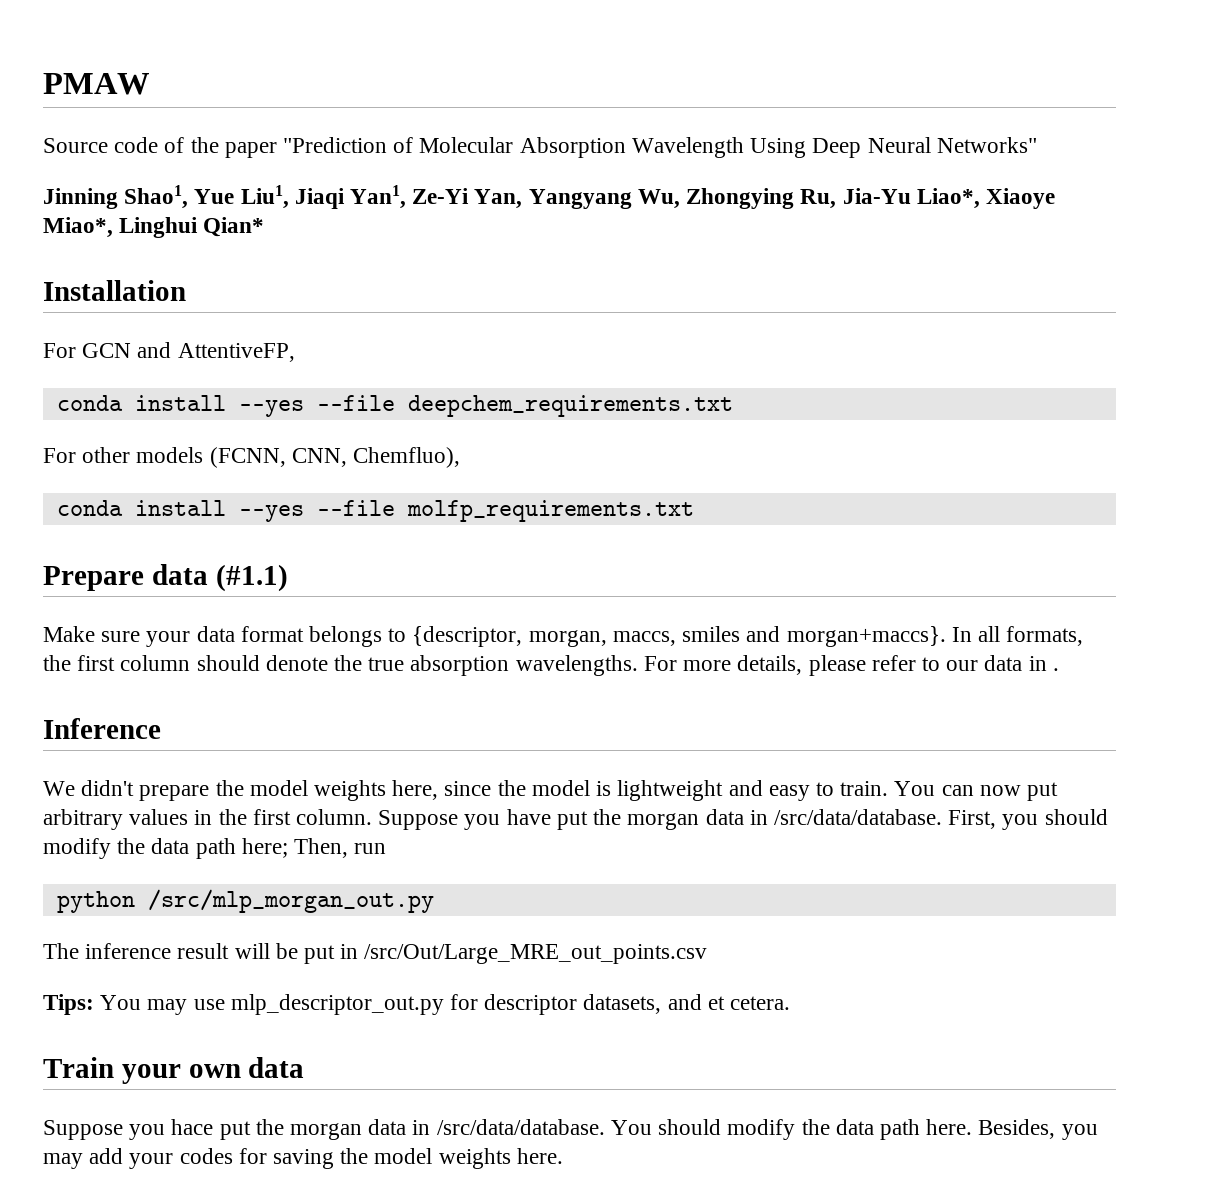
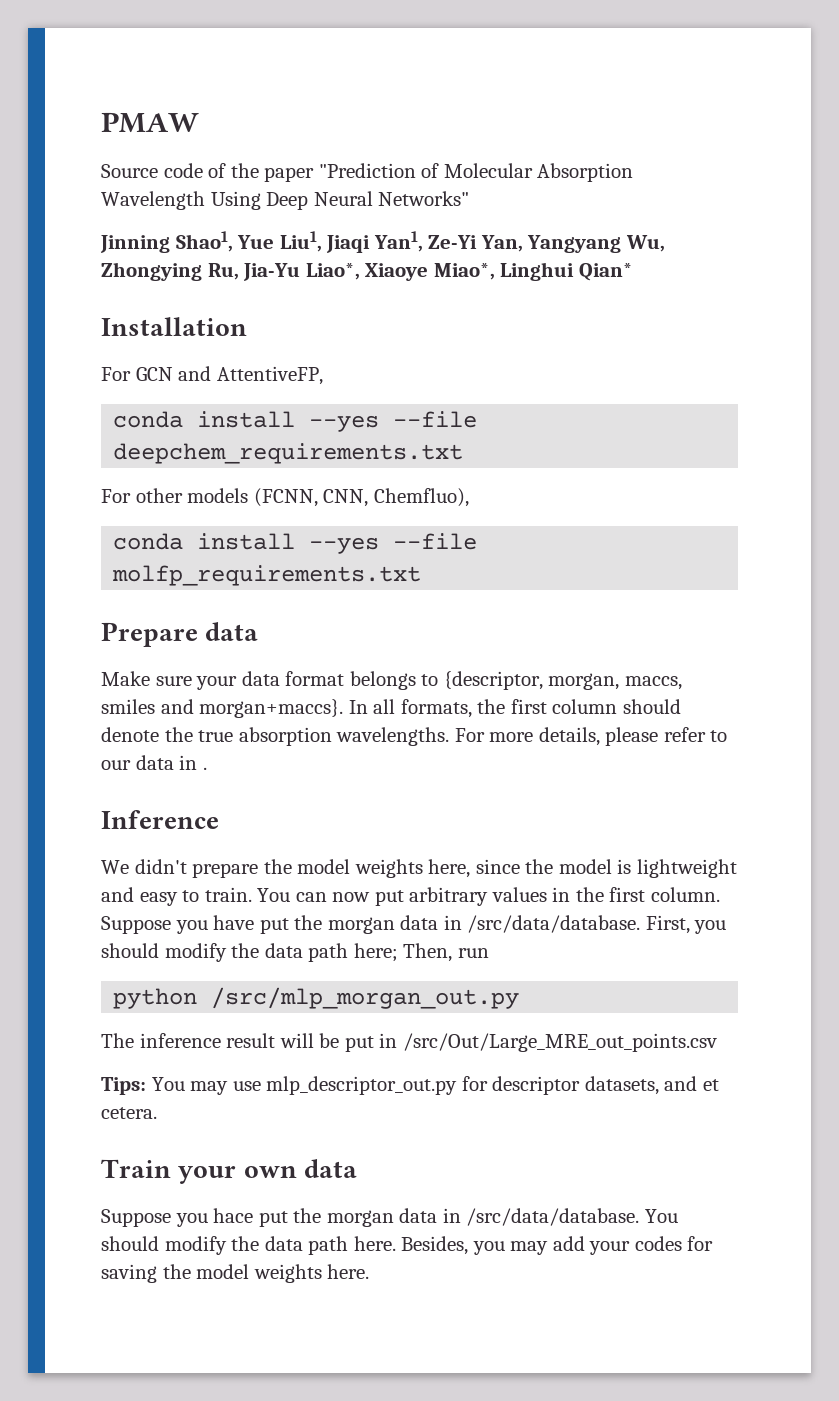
- Prepare data (#1.1)
+ Prepare data

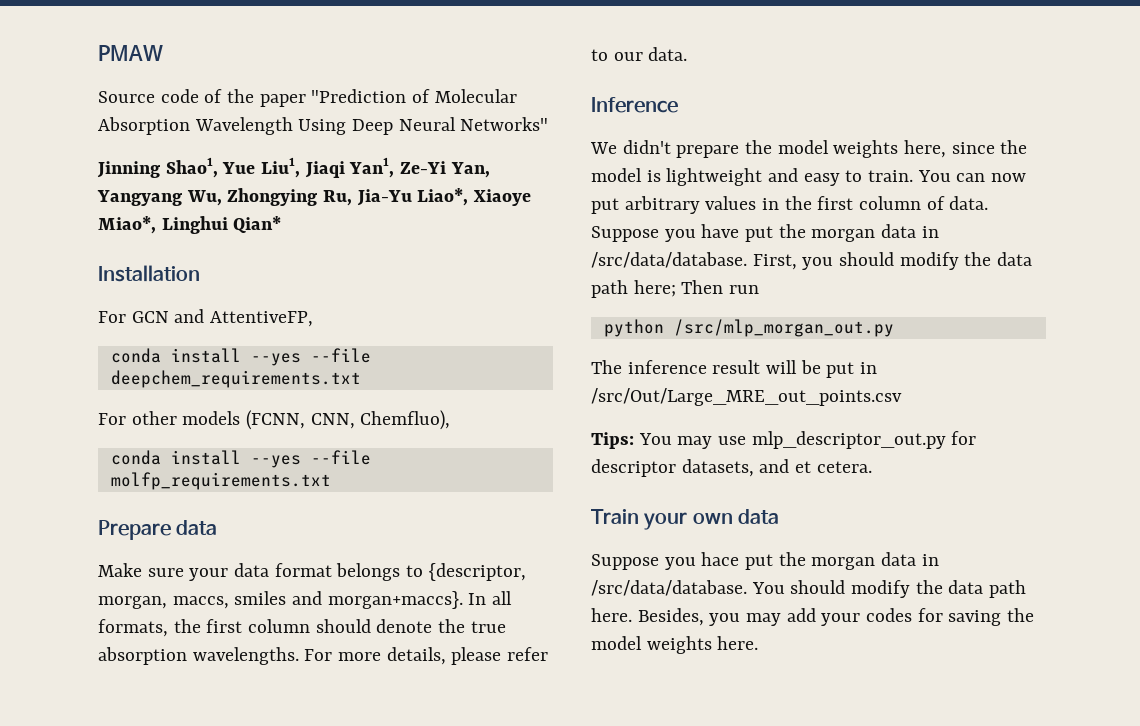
- For more details, please refer to our data in .
+ For more details, please refer to our data.
- You can now put arbitrary values in the first column.
+ You can now put arbitrary values in the first column of data.
- First, you should modify the data path here; Then, run
+ First, you should modify the data path here; Then run

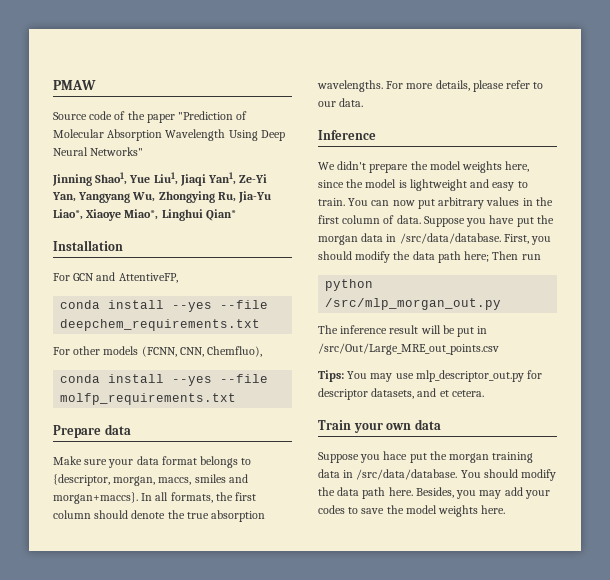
- Suppose you hace put the morgan data in /src/data/database.
+ Suppose you hace put the morgan training data in /src/data/database.
- Besides, you may add your codes for saving the model weights here.
+ Besides, you may add your codes to save the model weights here.

